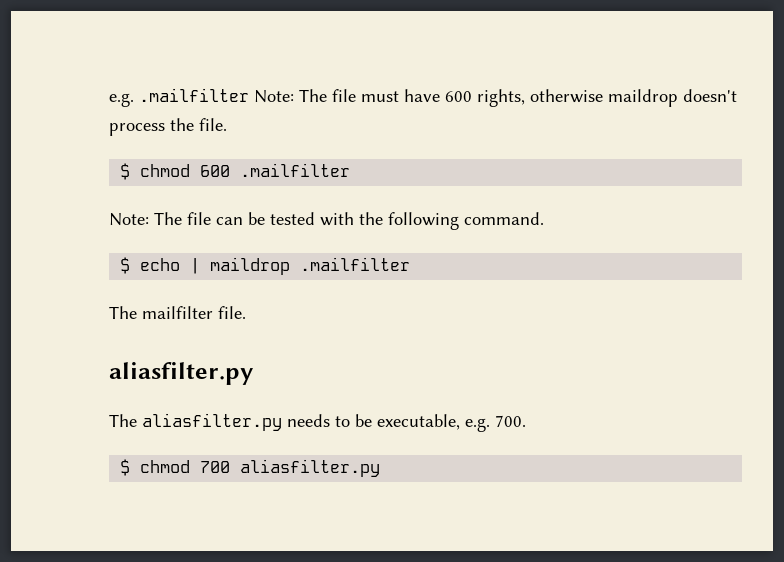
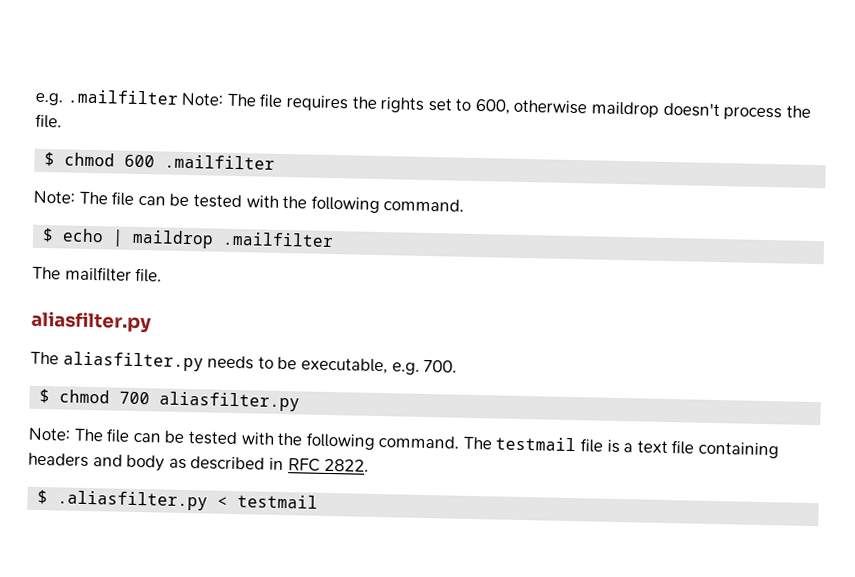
- e.g. .mailfilter Note: The file must have 600 rights, otherwise maildrop doesn't process the file.
+ e.g. .mailfilter Note: The file requires the rights set to 600, otherwise maildrop doesn't process the file.
+ Note: The file can be tested with the following command. The testmail file is a text file containing headers and body as described in RFC 2822.
+ $ .aliasfilter.py < testmail

